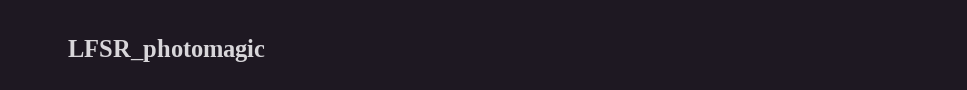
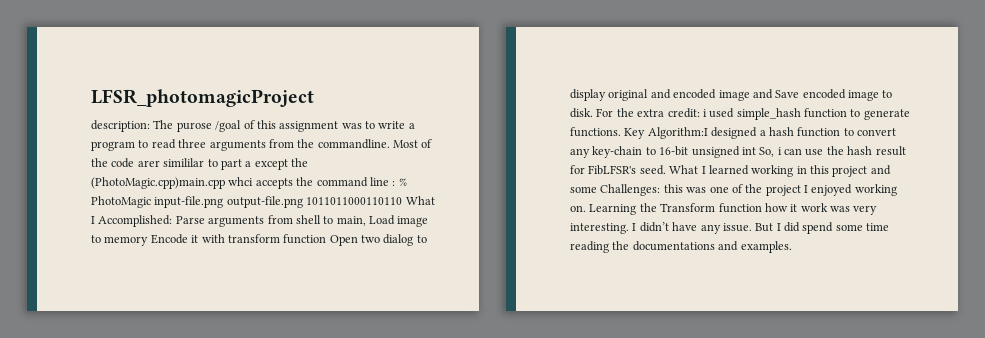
- LFSR_photomagic
+ LFSR_photomagicProject
+ description: The purose /goal of this assignment was to write a program to read three arguments from the commandline. Most of the code arer simililar to part a except the (PhotoMagic.cpp)main.cpp whci accepts the command line : % PhotoMagic input-file.png output-file.png 1011011000110110 What I Accomplished: Parse arguments from shell to main, Load image to memory Encode it with transform function Open two dialog to display original and encoded image and Save encoded image to disk. For the extra credit: i used simple_hash function to generate functions. Key Algorithm:I designed a hash function to convert any key-chain to 16-bit unsigned int So, i can use the hash result for FibLFSR's seed. What I learned working in this project and some Challenges: this was one of the project I enjoyed working on. Learning the Transform function how it work was very interesting. I didn’t have any issue. But I did spend some time reading the documentations and examples.

